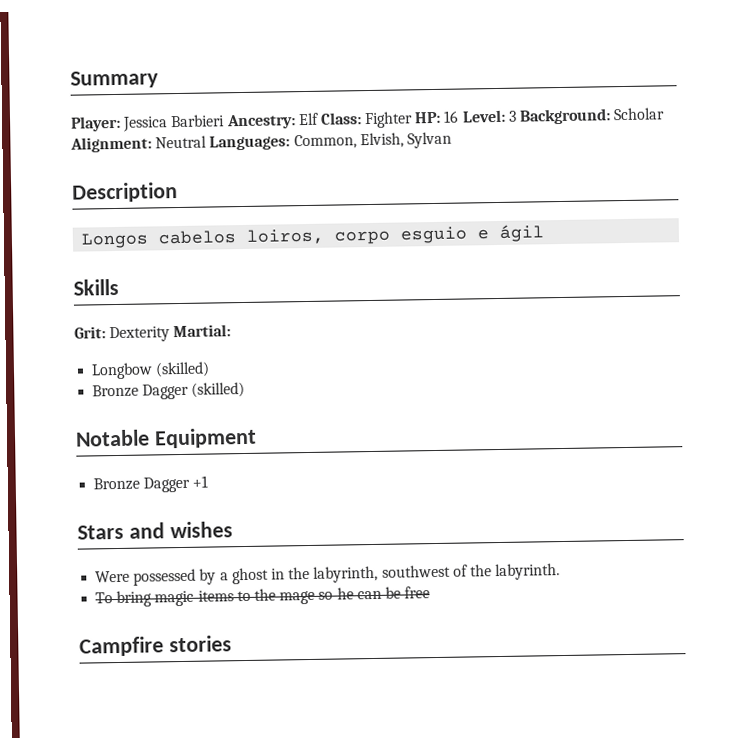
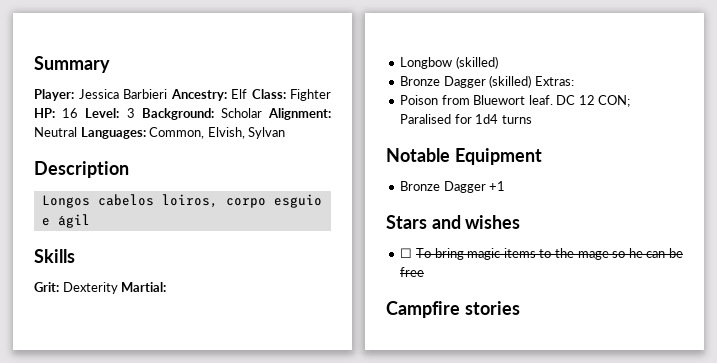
- Bronze Dagger (skilled)
+ Bronze Dagger (skilled) Extras:
+ Poison from Bluewort leaf. DC 12 CON; Paralised for 1d4 turns
- Were possessed by a ghost in the labyrinth, southwest of the labyrinth.
- To bring magic items to the mage so he can be free
+ ☐ To bring magic items to the mage so he can be free

